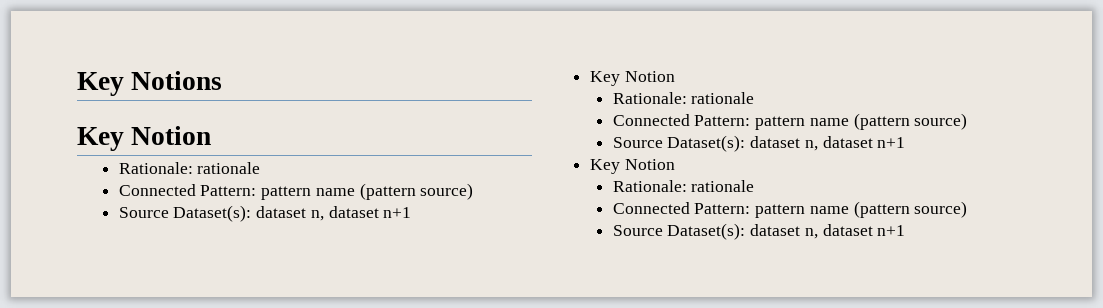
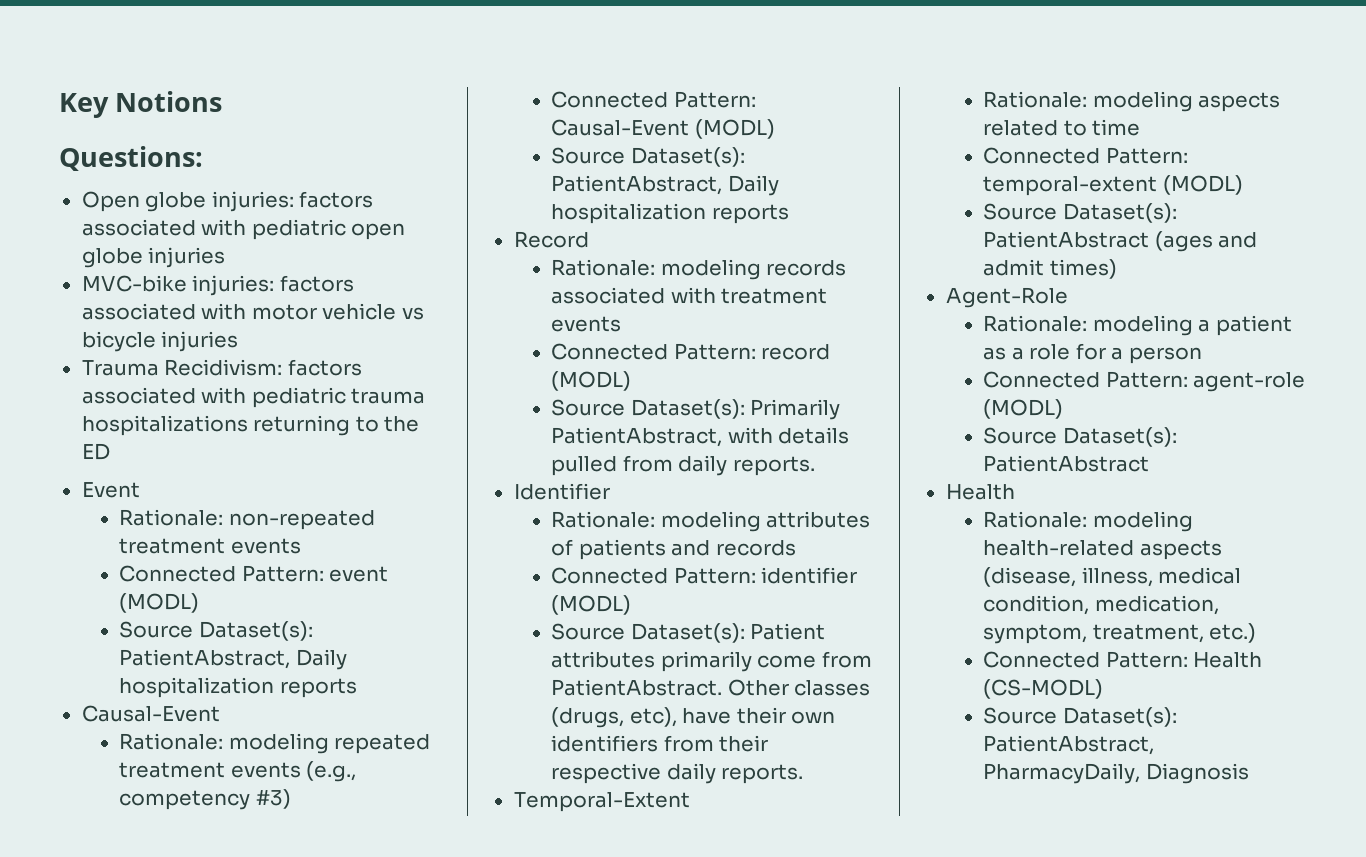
  Key Notions
- Key Notion
- Rationale: rationale
- Connected Pattern: pattern name (pattern source)
- Source Dataset(s): dataset n, dataset n+1
- Key Notion
- Rationale: rationale
- Connected Pattern: pattern name (pattern source)
- Source Dataset(s): dataset n, dataset n+1
- Key Notion
- Rationale: rationale
- Connected Pattern: pattern name (pattern source)
- Source Dataset(s): dataset n, dataset n+1
+ Questions:
+ Open globe injuries: factors associated with pediatric open globe injuries
+ MVC-bike injuries: factors associated with motor vehicle vs bicycle injuries
+ Trauma Recidivism: factors associated with pediatric trauma hospitalizations returning to the ED
+ Event
+ Rationale: non-repeated treatment events
+ Connected Pattern: event (MODL)
+ Source Dataset(s): PatientAbstract, Daily hospitalization reports
+ Causal-Event
+ Rationale: modeling repeated treatment events (e.g., competency #3)
+ Connected Pattern: Causal-Event (MODL)
+ Source Dataset(s): PatientAbstract, Daily hospitalization reports
+ Record
+ Rationale: modeling records associated with treatment events
+ Connected Pattern: record (MODL)
+ Source Dataset(s): Primarily PatientAbstract, with details pulled from daily reports.
+ Identifier
+ Rationale: modeling attributes of patients and records
+ Connected Pattern: identifier (MODL)
+ Source Dataset(s): Patient attributes primarily come from PatientAbstract. Other classes (drugs, etc), have their own identifiers from their respective daily reports.
+ Temporal-Extent
+ Rationale: modeling aspects related to time
+ Connected Pattern: temporal-extent (MODL)
+ Source Dataset(s): PatientAbstract (ages and admit times)
+ Agent-Role
+ Rationale: modeling a patient as a role for a person
+ Connected Pattern: agent-role (MODL)
+ Source Dataset(s): PatientAbstract
+ Health
+ Rationale: modeling health-related aspects (disease, illness, medical condition, medication, symptom, treatment, etc.)
+ Connected Pattern: Health (CS-MODL)
+ Source Dataset(s): PatientAbstract, PharmacyDaily, Diagnosis

